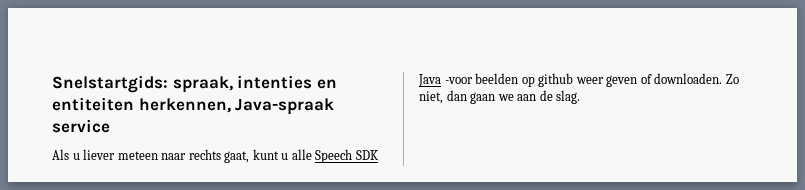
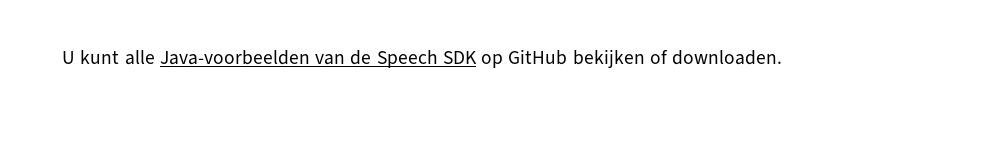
- Snelstartgids: spraak, intenties en entiteiten herkennen, Java-spraak service
- Als u liever meteen naar rechts gaat, kunt u alle Speech SDK Java -voor beelden op github weer geven of downloaden. Zo niet, dan gaan we aan de slag.
+ U kunt alle Java-voorbeelden van de Speech SDK op GitHub bekijken of downloaden.

